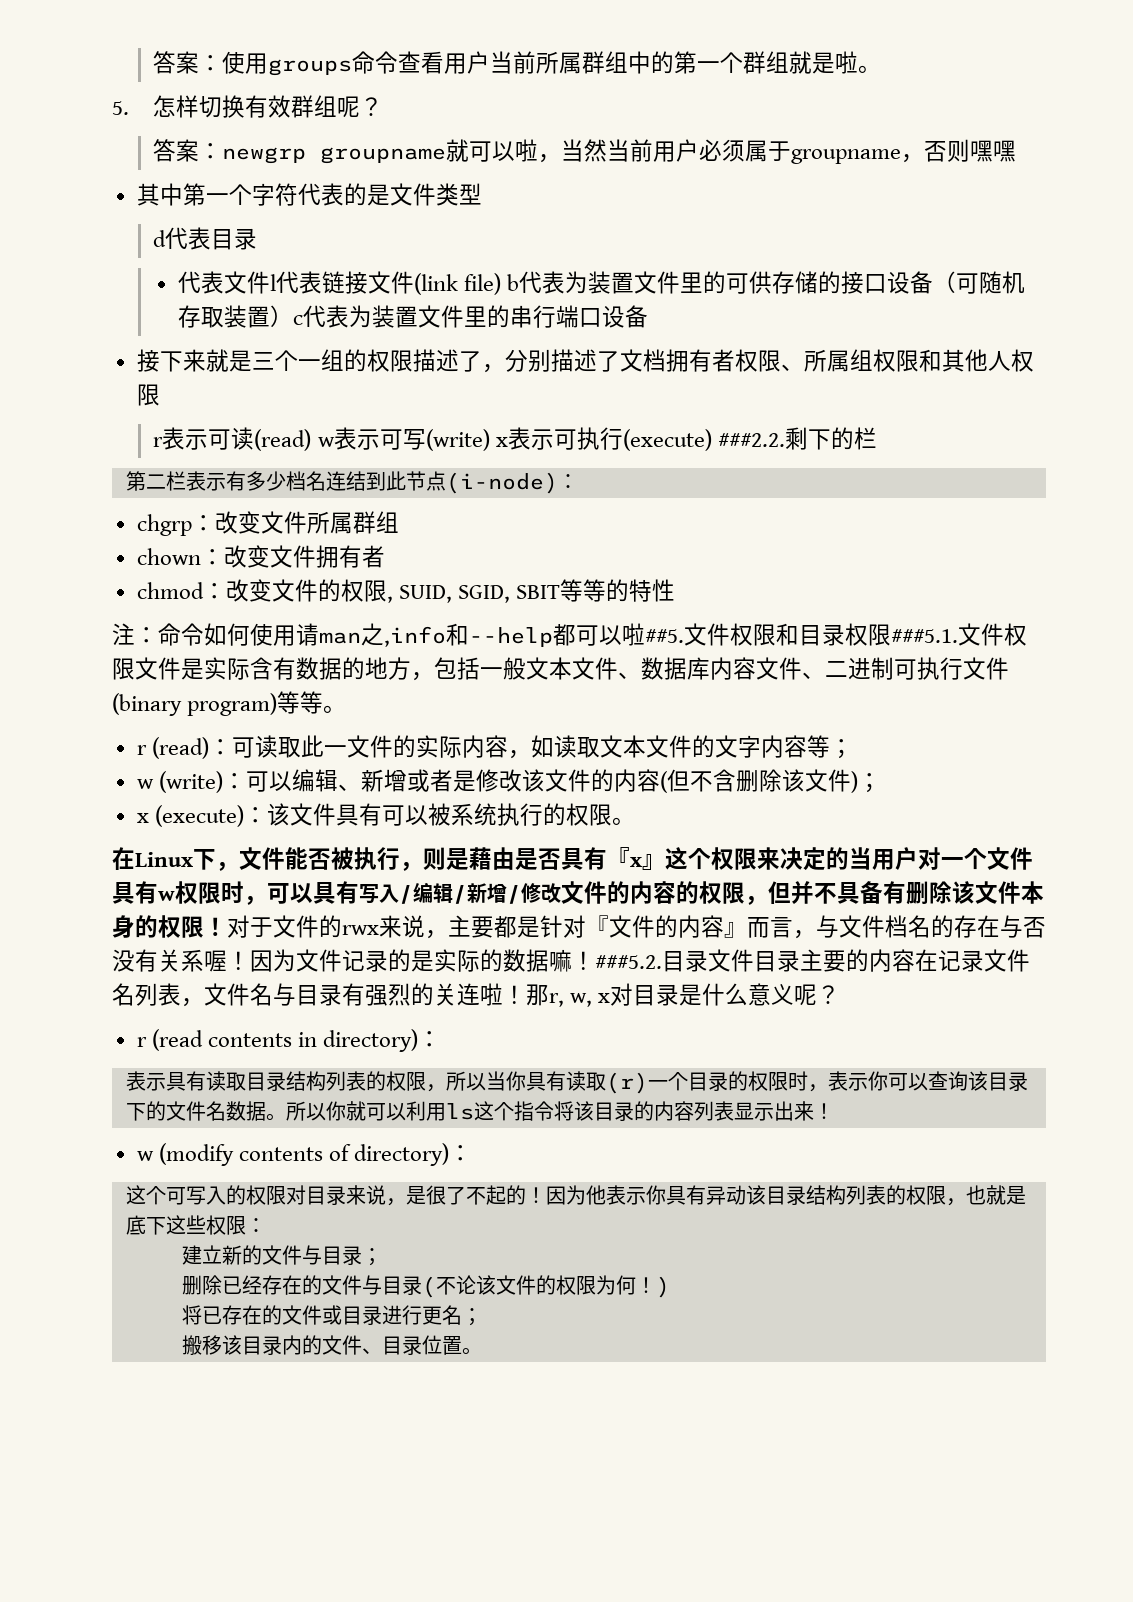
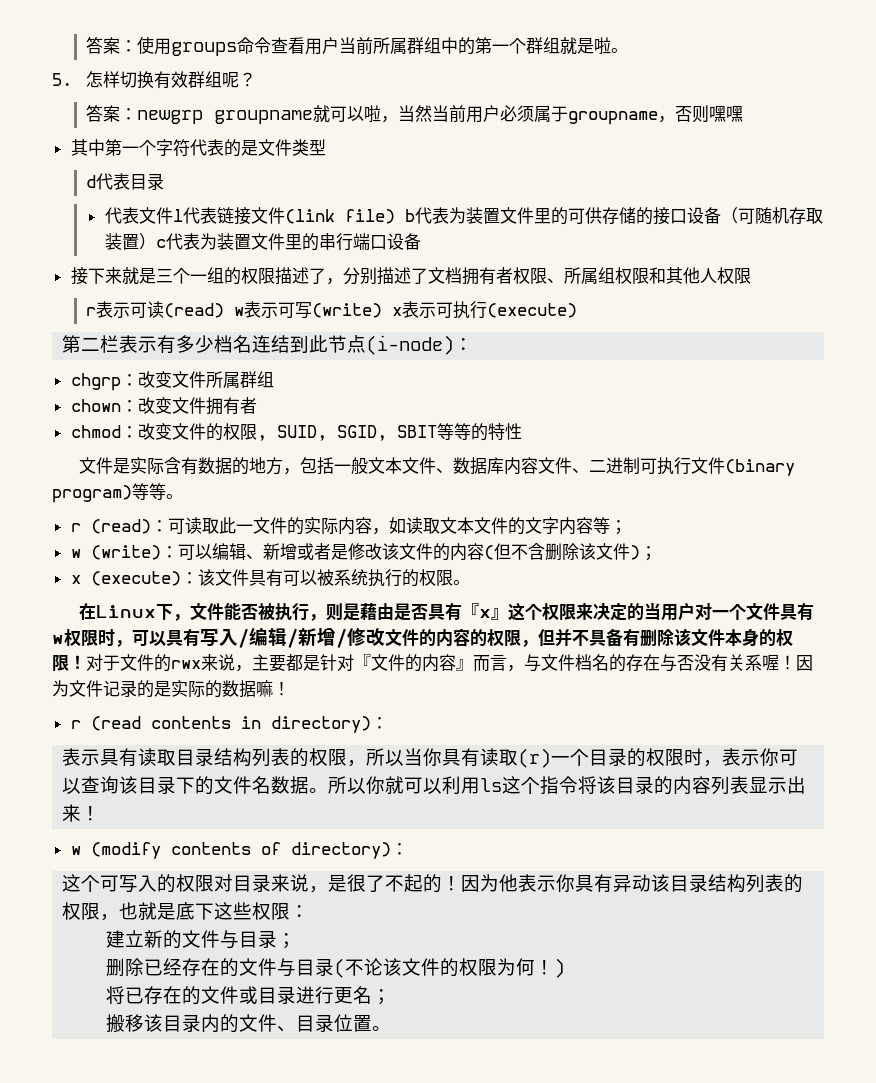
- r表示可读(read) w表示可写(write) x表示可执行(execute) ###2.2.剩下的栏
+ r表示可读(read) w表示可写(write) x表示可执行(execute)
- 注：命令如何使用请man之,info和--help都可以啦##5.文件权限和目录权限###5.1.文件权限文件是实际含有数据的地方，包括一般文本文件、数据库内容文件、二进制可执行文件(binary program)等等。
+ 文件是实际含有数据的地方，包括一般文本文件、数据库内容文件、二进制可执行文件(binary program)等等。
- ###5.2.目录文件目录主要的内容在记录文件名列表，文件名与目录有强烈的关连啦！那r, w, x对目录是什么意义呢？

